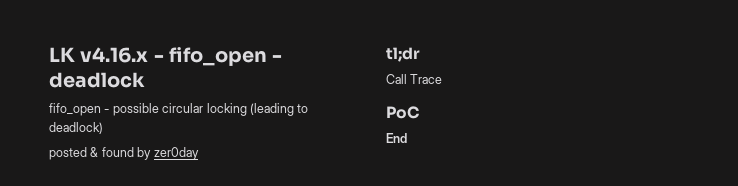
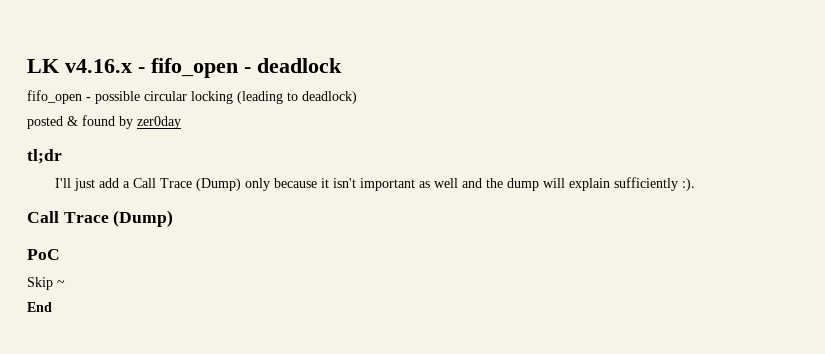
- Call Trace
+ I'll just add a Call Trace (Dump) only because it isn't important as well and the dump will explain sufficiently :).
+ Call Trace (Dump)
+ Skip ~

